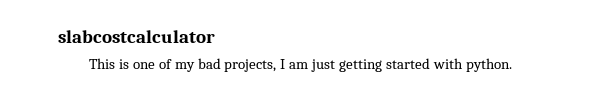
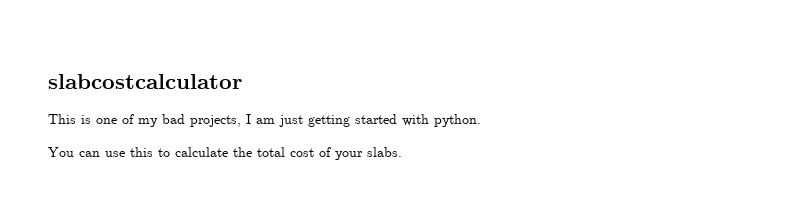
+ You can use this to calculate the total cost of your slabs.

